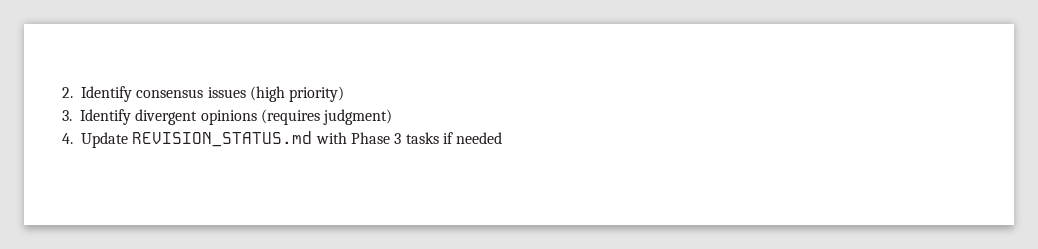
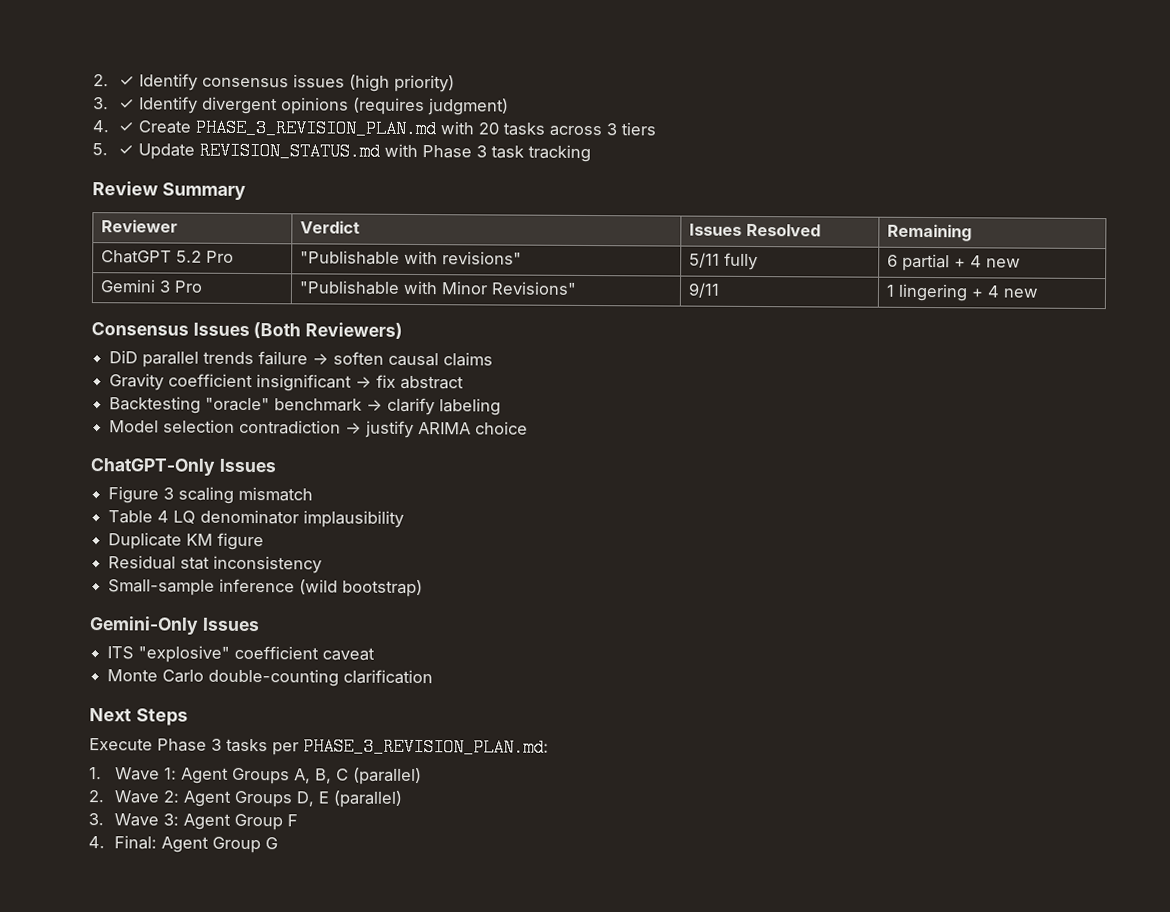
- 2. Identify consensus issues (high priority)
+ 2. ✓ Identify consensus issues (high priority)
- 3. Identify divergent opinions (requires judgment)
+ 3. ✓ Identify divergent opinions (requires judgment)
- 4. Update REVISION_STATUS.md with Phase 3 tasks if needed
+ 4. ✓ Create PHASE_3_REVISION_PLAN.md with 20 tasks across 3 tiers
+ 5. ✓ Update REVISION_STATUS.md with Phase 3 task tracking
+ Review Summary
+ Reviewer | Verdict | Issues Resolved | Remaining
+ ChatGPT 5.2 Pro | "Publishable with revisions" | 5/11 fully | 6 partial + 4 new
+ Gemini 3 Pro | "Publishable with Minor Revisions" | 9/11 | 1 lingering + 4 new
+ Consensus Issues (Both Reviewers)
+ DiD parallel trends failure → soften causal claims
+ Gravity coefficient insignificant → fix abstract
+ Backtesting "oracle" benchmark → clarify labeling
+ Model selection contradiction → justify ARIMA choice
+ ChatGPT-Only Issues
+ Figure 3 scaling mismatch
+ Table 4 LQ denominator implausibility
+ Duplicate KM figure
+ Residual stat inconsistency
+ Small-sample inference (wild bootstrap)
+ Gemini-Only Issues
+ ITS "explosive" coefficient caveat
+ Monte Carlo double-counting clarification
+ Next Steps
+ Execute Phase 3 tasks per PHASE_3_REVISION_PLAN.md:
+ 1. Wave 1: Agent Groups A, B, C (parallel)
+ 2. Wave 2: Agent Groups D, E (parallel)
+ 3. Wave 3: Agent Group F
+ 4. Final: Agent Group G

